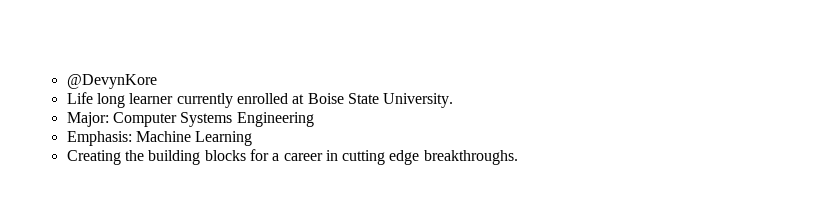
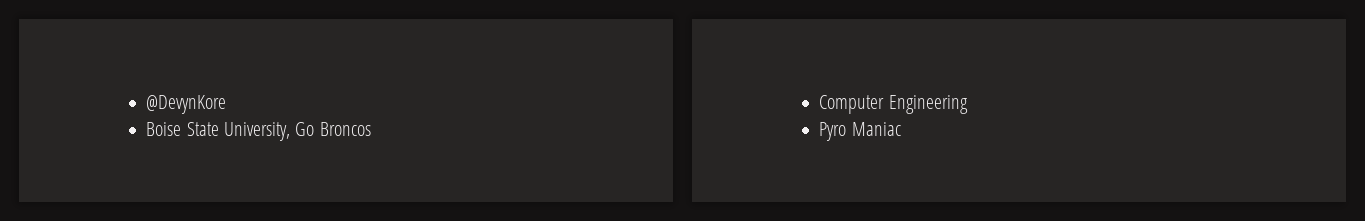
- Life long learner currently enrolled at Boise State University.
- Major: Computer Systems Engineering
- Emphasis: Machine Learning
- Creating the building blocks for a career in cutting edge breakthroughs.
+ Boise State University, Go Broncos
+ Computer Engineering
+ Pyro Maniac

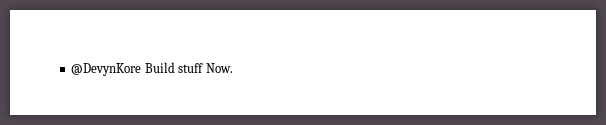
- @DevynKore
- Boise State University, Go Broncos
- Computer Engineering
- Pyro Maniac
+ @DevynKore Build stuff Now.

